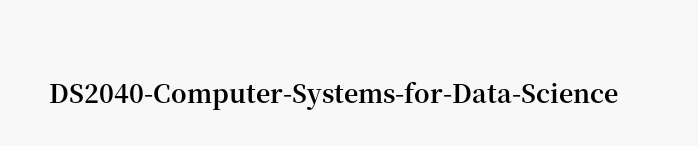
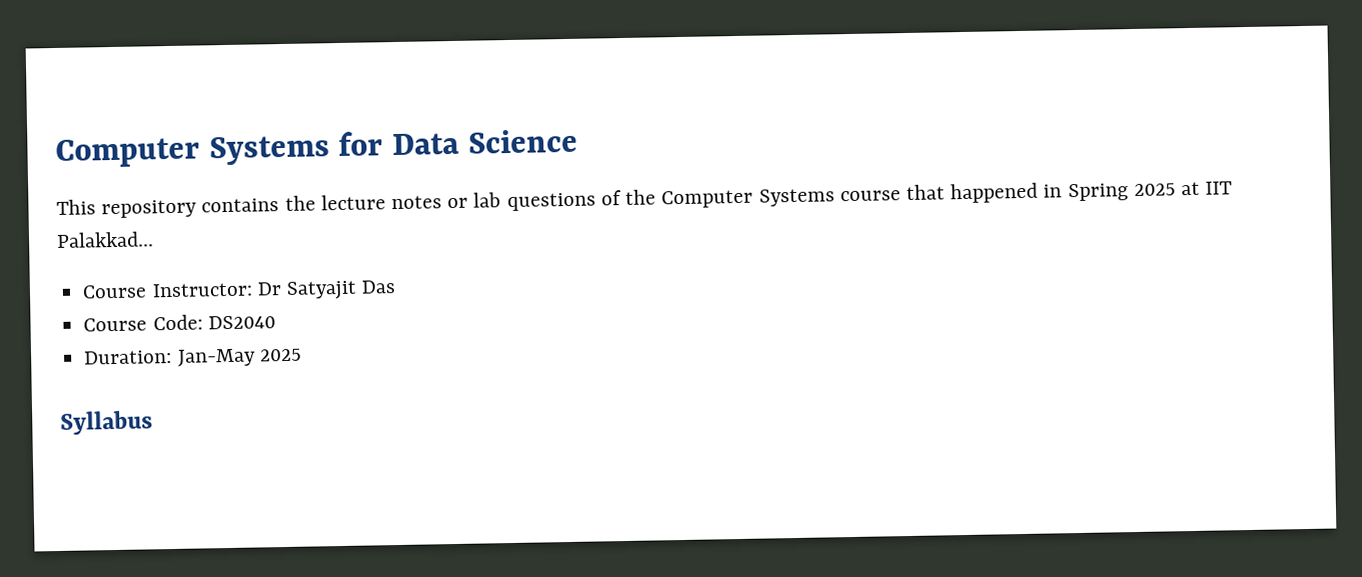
- DS2040-Computer-Systems-for-Data-Science
+ Computer Systems for Data Science
+ This repository contains the lecture notes or lab questions of the Computer Systems course that happened in Spring 2025 at IIT Palakkad...
+ Course Instructor: Dr Satyajit Das
+ Course Code: DS2040
+ Duration: Jan-May 2025
+ Syllabus

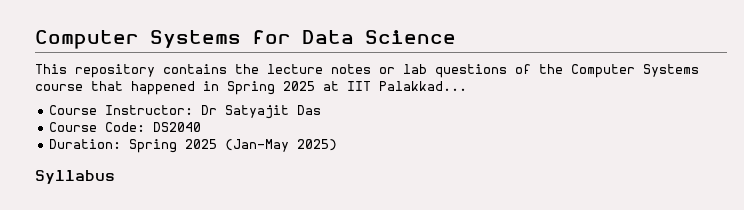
- Duration: Jan-May 2025
+ Duration: Spring 2025 (Jan-May 2025)

